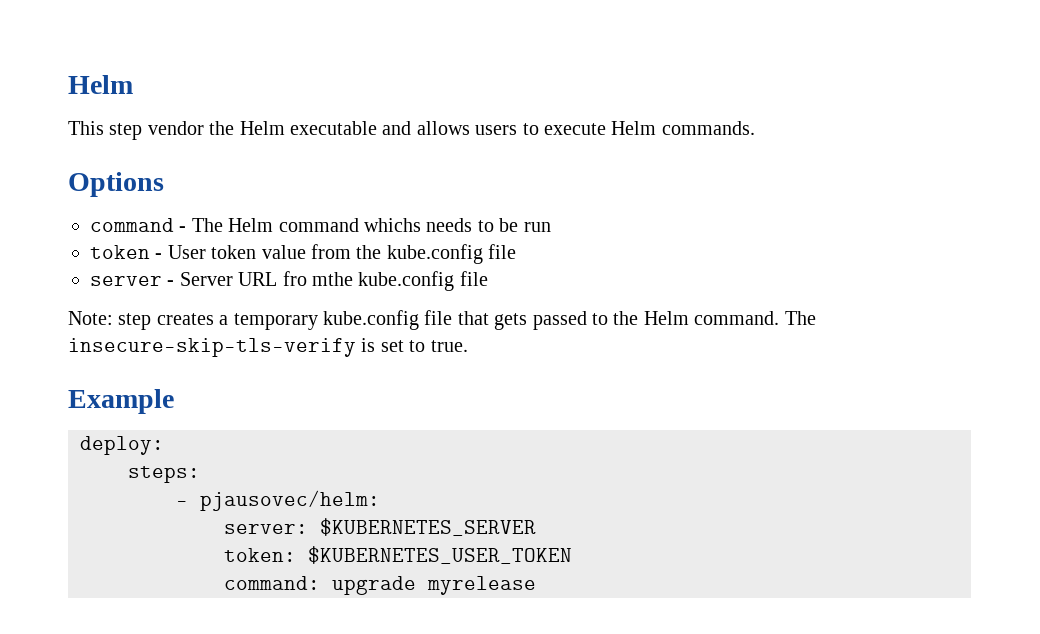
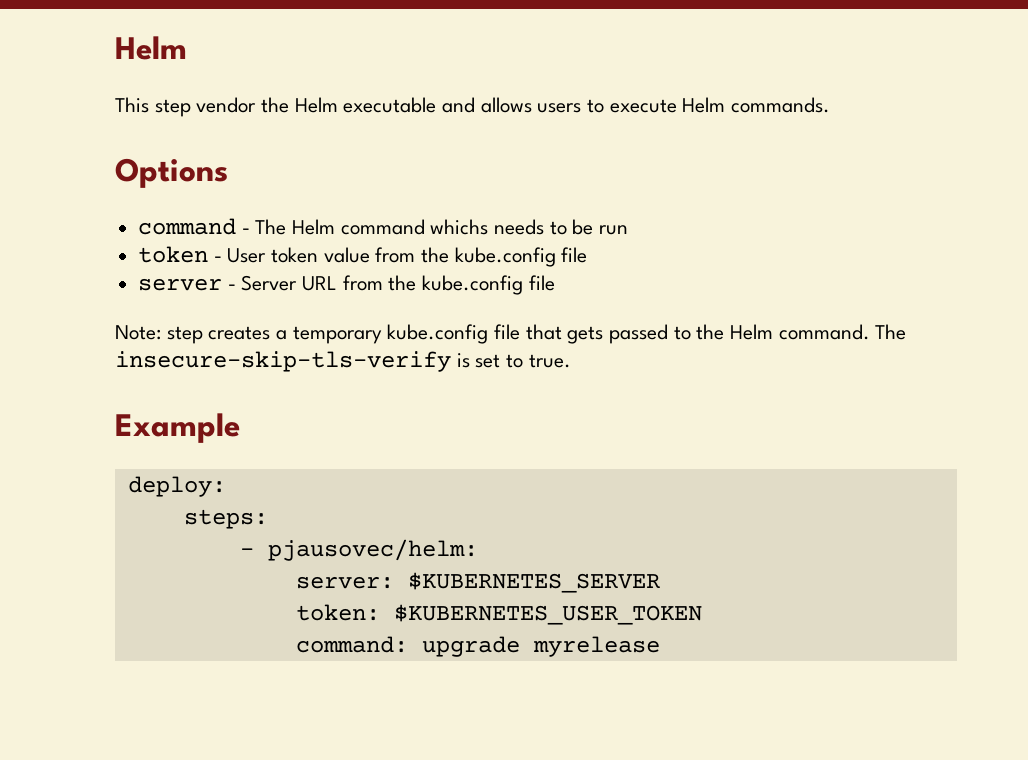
- server - Server URL fro mthe kube.config file
+ server - Server URL from the kube.config file

